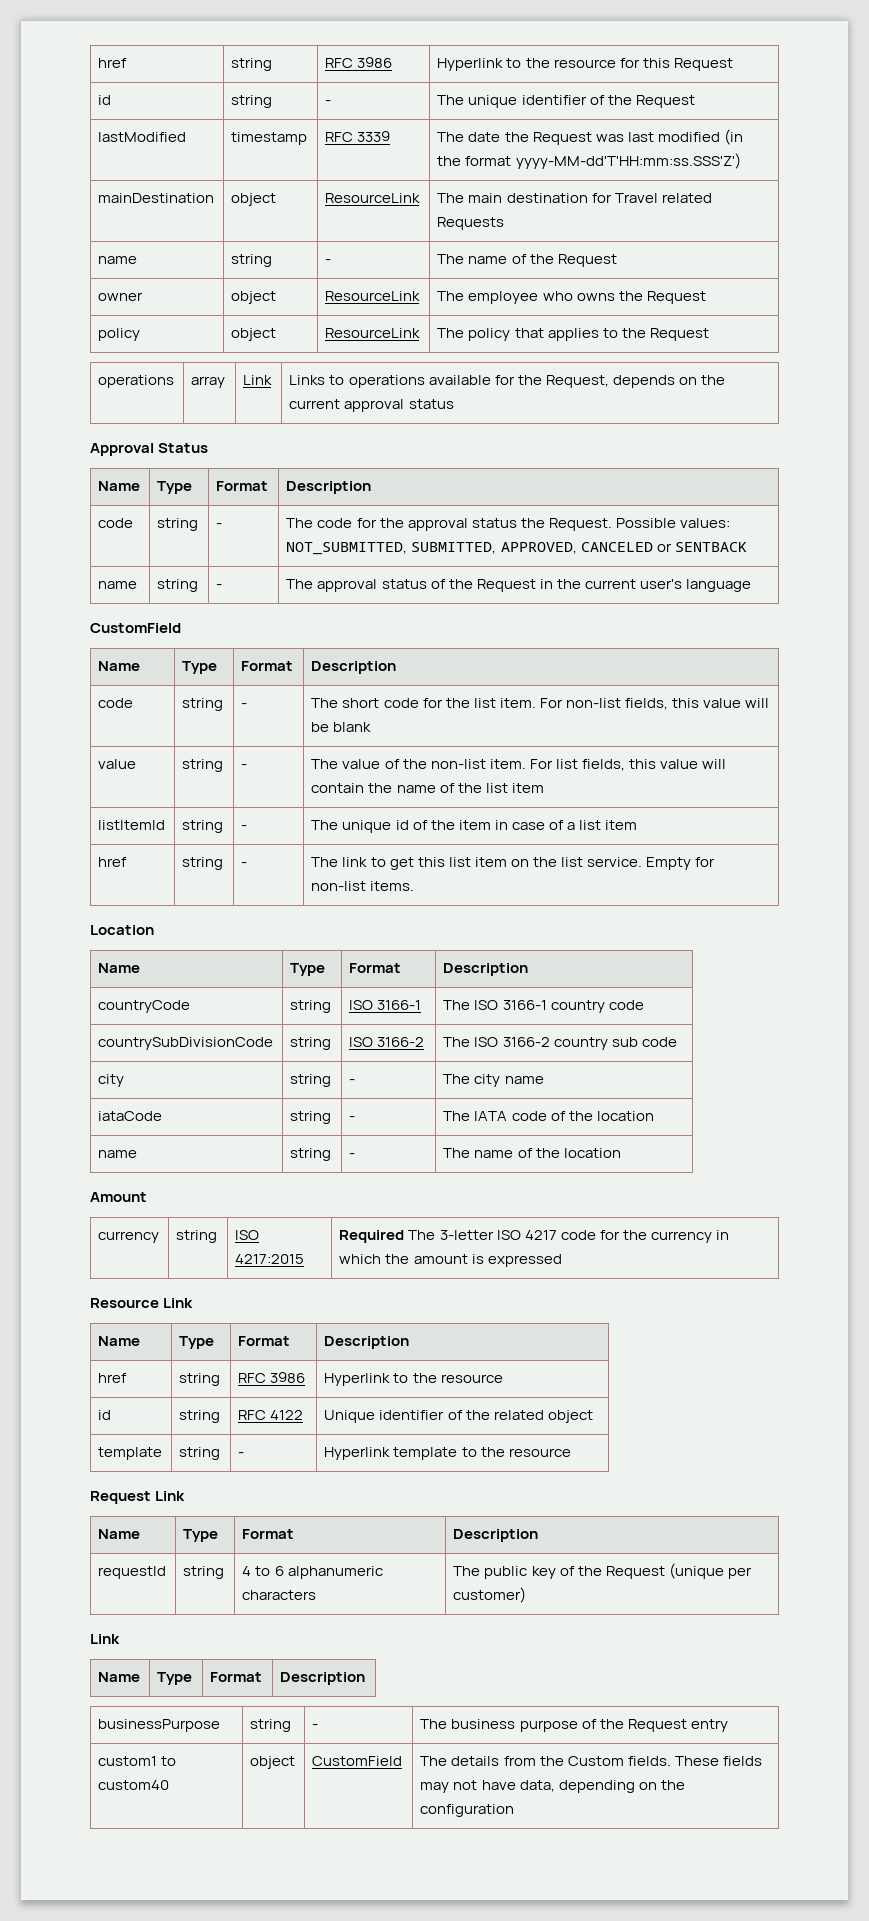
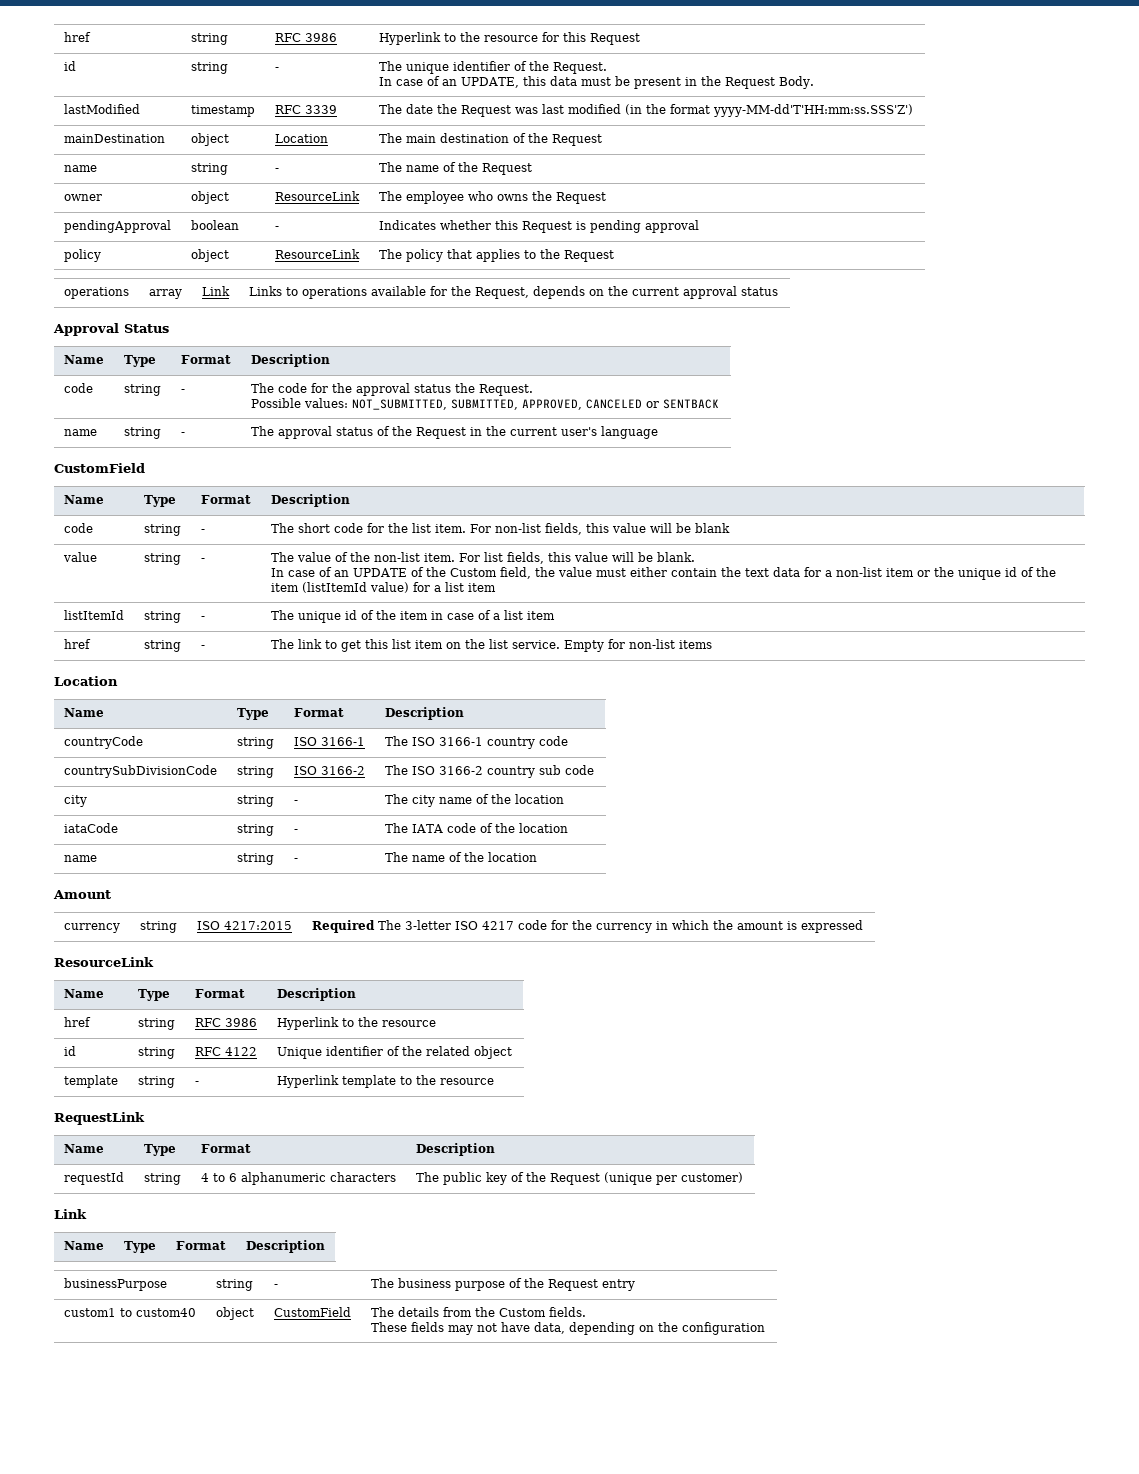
- id | string | - | The unique identifier of the Request
+ id | string | - | The unique identifier of the Request.
+ In case of an UPDATE, this data must be present in the Request Body.
- mainDestination | object | ResourceLink | The main destination for Travel related Requests
+ mainDestination | object | Location | The main destination of the Request
+ pendingApproval | boolean | - | Indicates whether this Request is pending approval
- code | string | - | The code for the approval status the Request. Possible values: NOT_SUBMITTED, SUBMITTED, APPROVED, CANCELED or SENTBACK
+ code | string | - | The code for the approval status the Request.
+ Possible values: NOT_SUBMITTED, SUBMITTED, APPROVED, CANCELED or SENTBACK
- For list fields, this value will contain the name of the list item
+ For list fields, this value will be blank.
+ In case of an UPDATE of the Custom field, the value must either contain the text data for a non-list item or the unique id of the item (listItemId value) for a list item
- href | string | - | The link to get this list item on the list service. Empty for non-list items.
+ href | string | - | The link to get this list item on the list service. Empty for non-list items
- city | string | - | The city name
+ city | string | - | The city name of the location
  currency | string | ISO 4217:2015 | Required The 3-letter ISO 4217 code for the currency in which the amount is expressed
- Resource Link
+ ResourceLink
- Request Link
+ RequestLink
- custom1 to custom40 | object | CustomField | The details from the Custom fields. These fields may not have data, depending on the configuration
+ custom1 to custom40 | object | CustomField | The details from the Custom fields.
+ These fields may not have data, depending on the configuration

